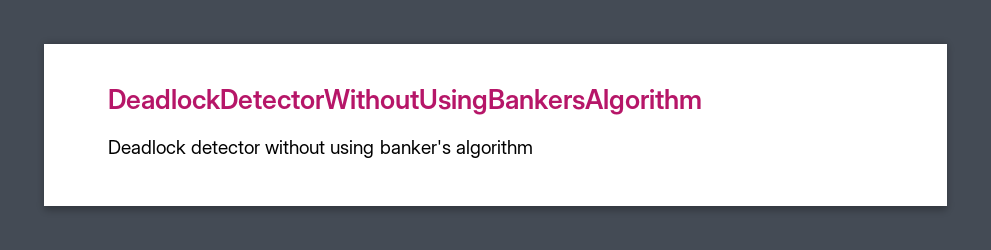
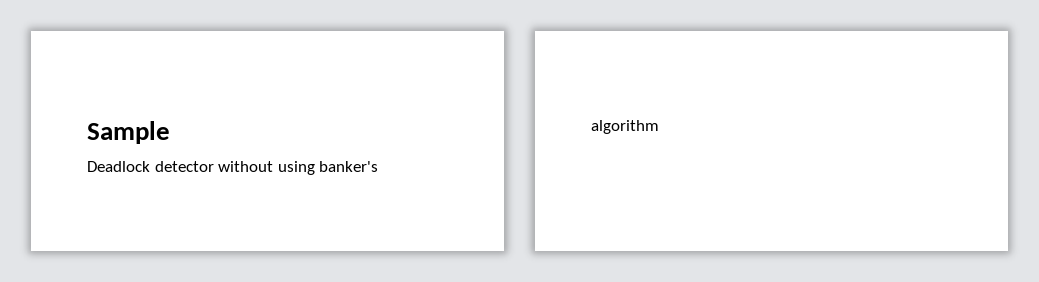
- DeadlockDetectorWithoutUsingBankersAlgorithm
+ Sample

